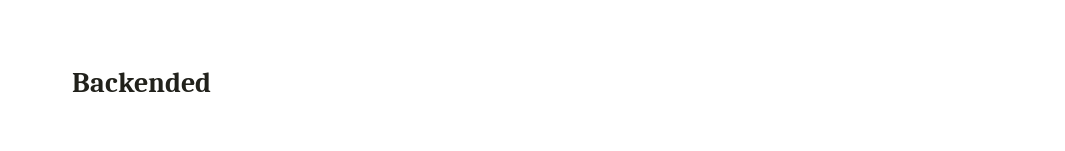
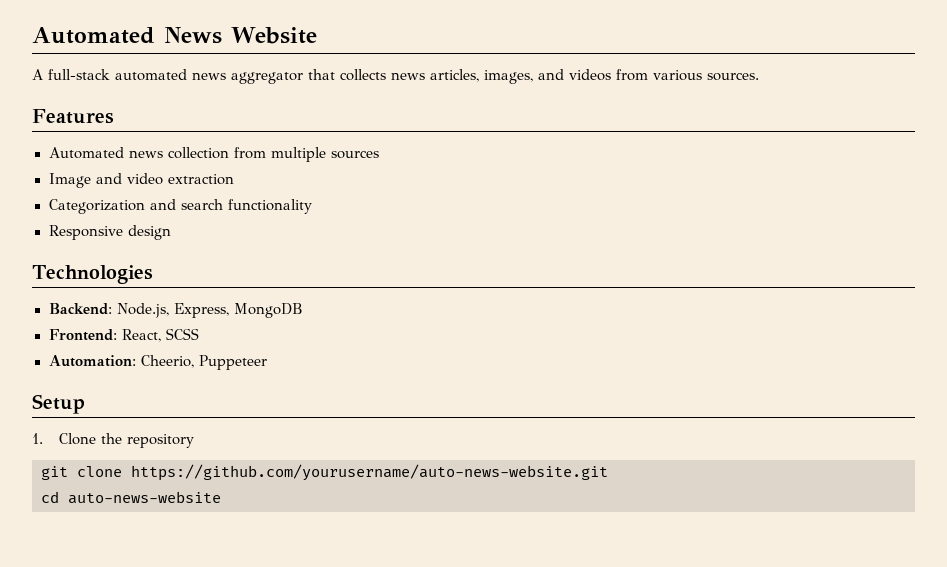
- Backended
+ Automated News Website
+ A full-stack automated news aggregator that collects news articles, images, and videos from various sources.
+ Features
+ Automated news collection from multiple sources
+ Image and video extraction
+ Categorization and search functionality
+ Responsive design
+ Technologies
+ Backend: Node.js, Express, MongoDB
+ Frontend: React, SCSS
+ Automation: Cheerio, Puppeteer
+ Setup
+ 1. Clone the repository
+ git clone https://github.com/yourusername/auto-news-website.git
+ cd auto-news-website

